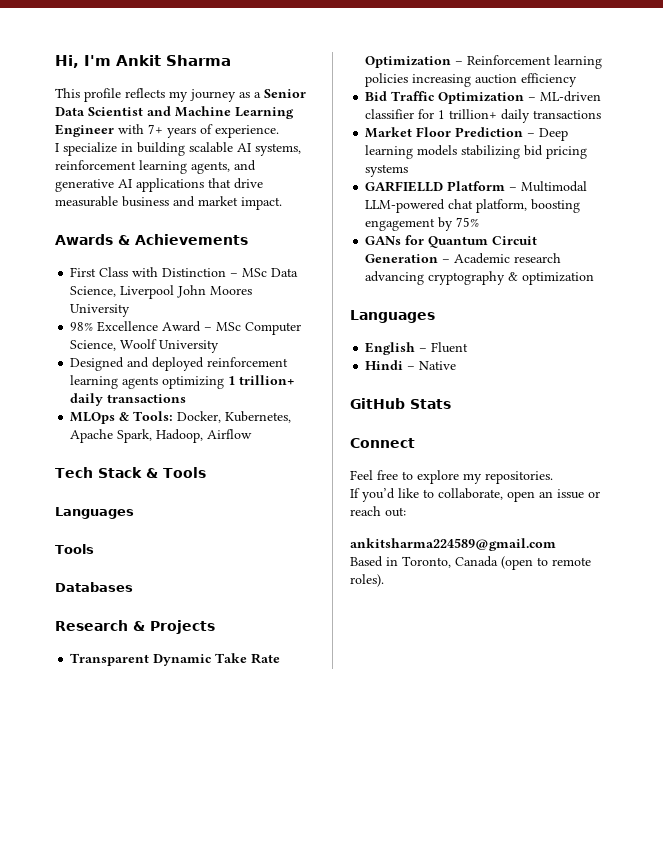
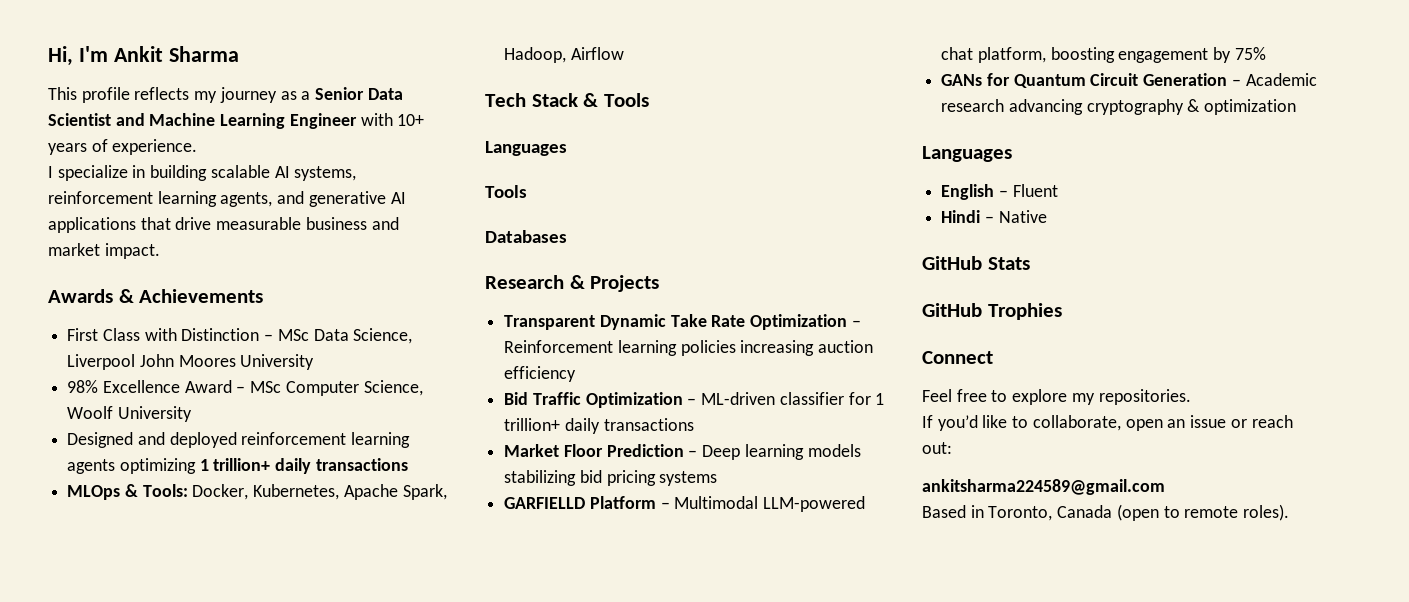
- This profile reflects my journey as a Senior Data Scientist and Machine Learning Engineer with 7+ years of experience.
+ This profile reflects my journey as a Senior Data Scientist and Machine Learning Engineer with 10+ years of experience.
+ GitHub Trophies

